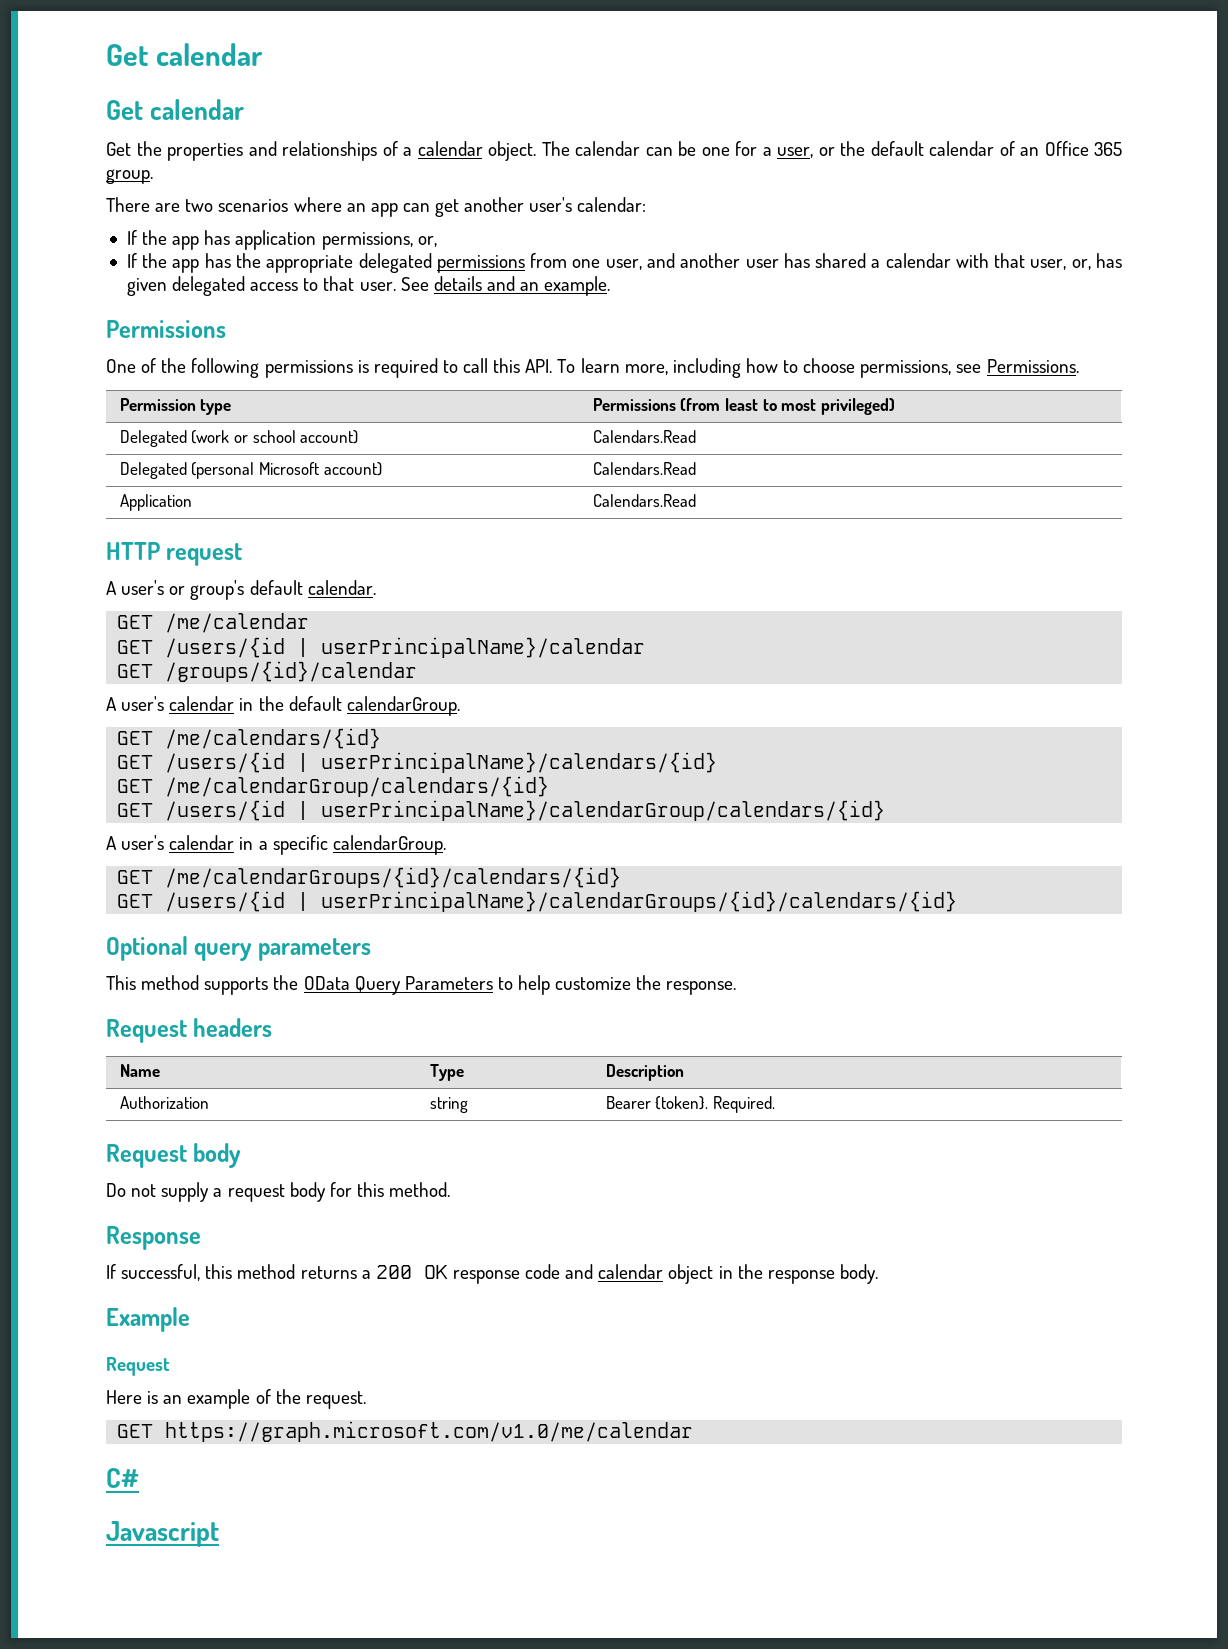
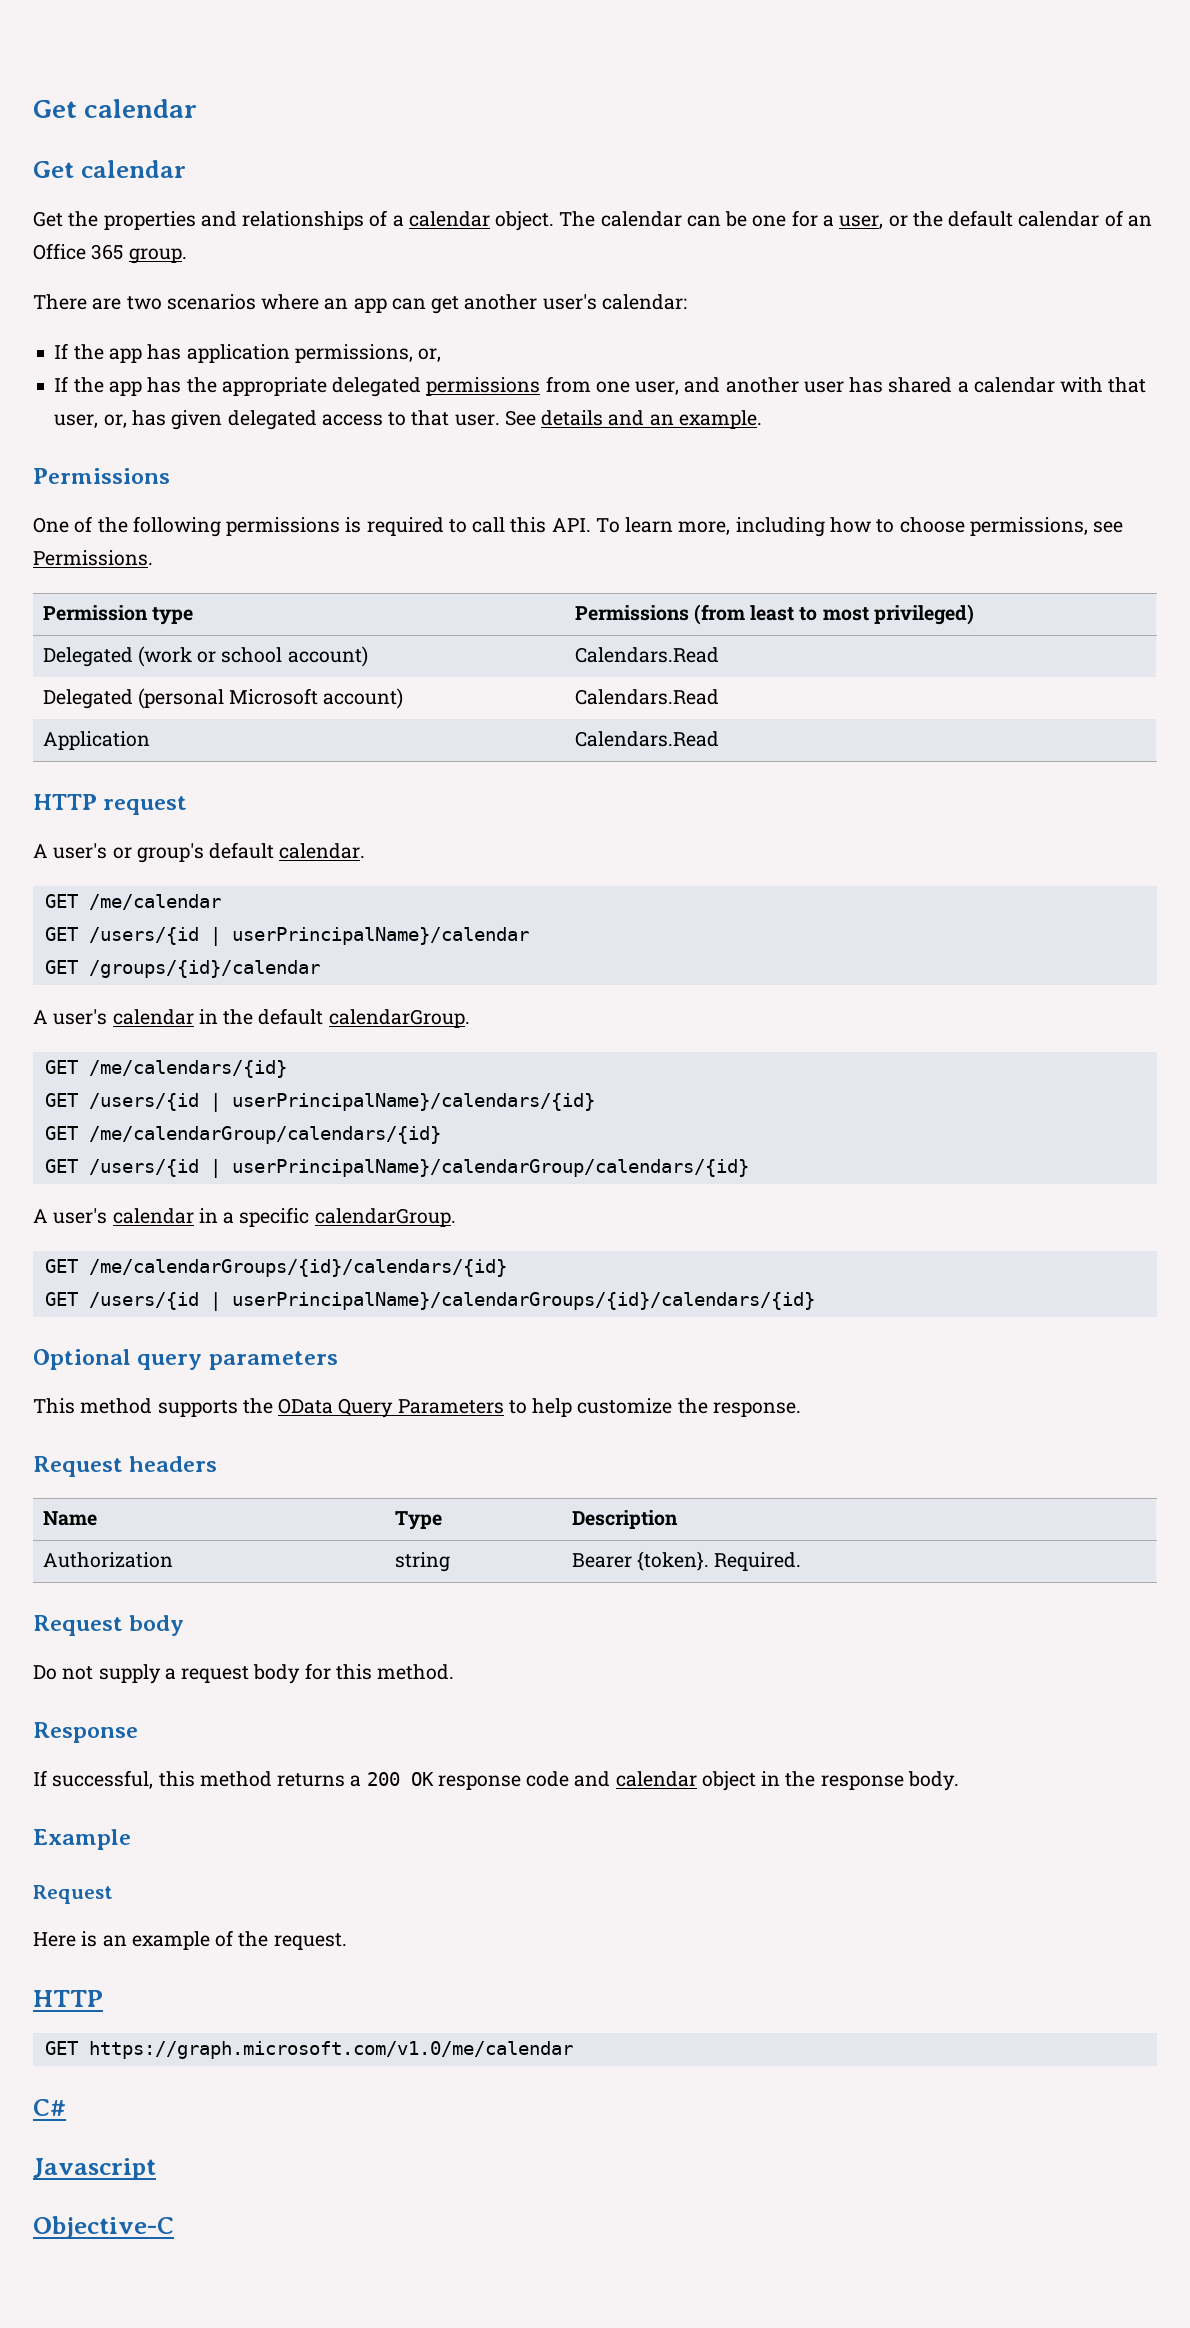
  Here is an example of the request.
+ HTTP
+ Objective-C

